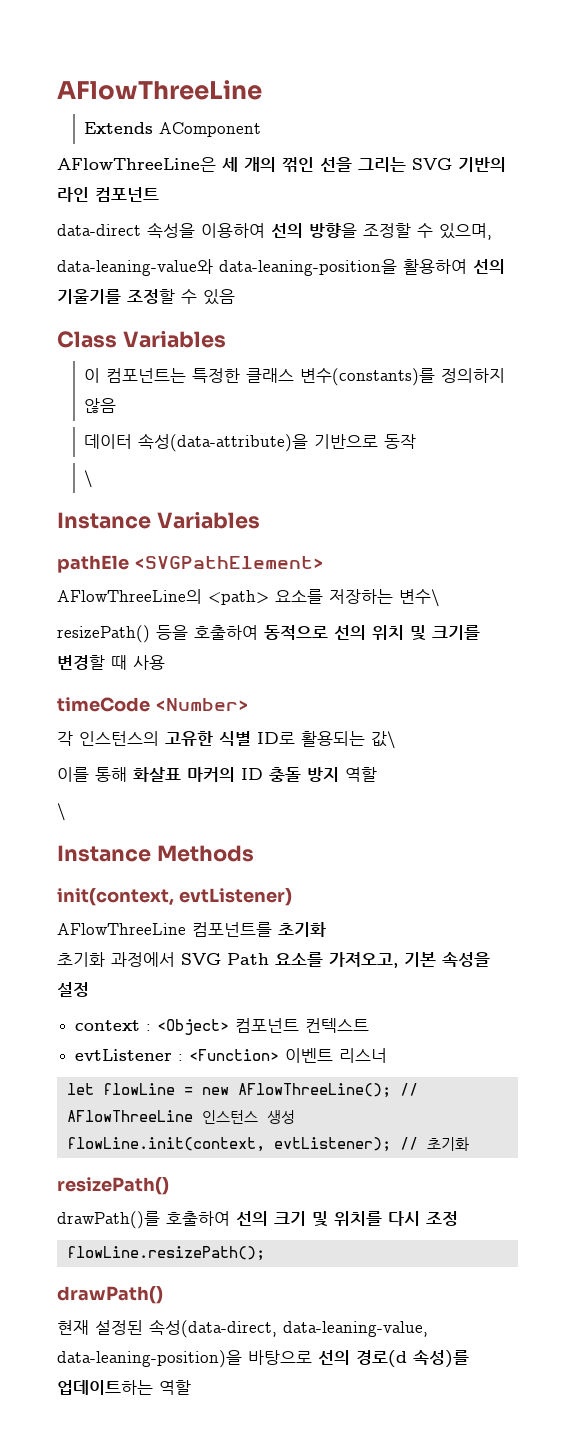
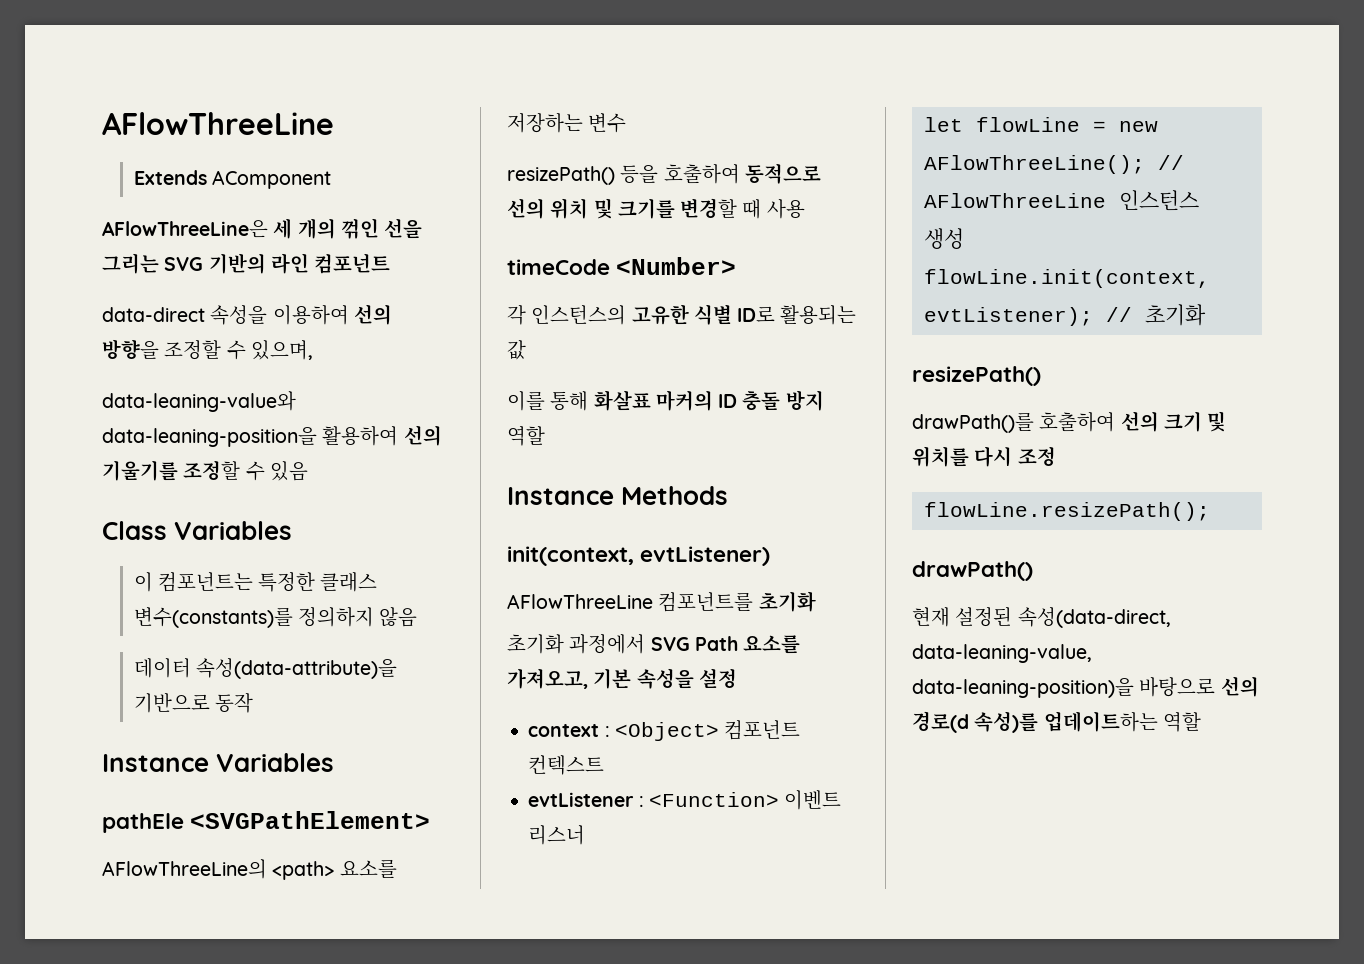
  데이터 속성(data-attribute)을 기반으로 동작
- \
- AFlowThreeLine의 <path> 요소를 저장하는 변수\
+ AFlowThreeLine의 <path> 요소를 저장하는 변수
- 각 인스턴스의 고유한 식별 ID로 활용되는 값\
+ 각 인스턴스의 고유한 식별 ID로 활용되는 값
  이를 통해 화살표 마커의 ID 충돌 방지 역할
- \

